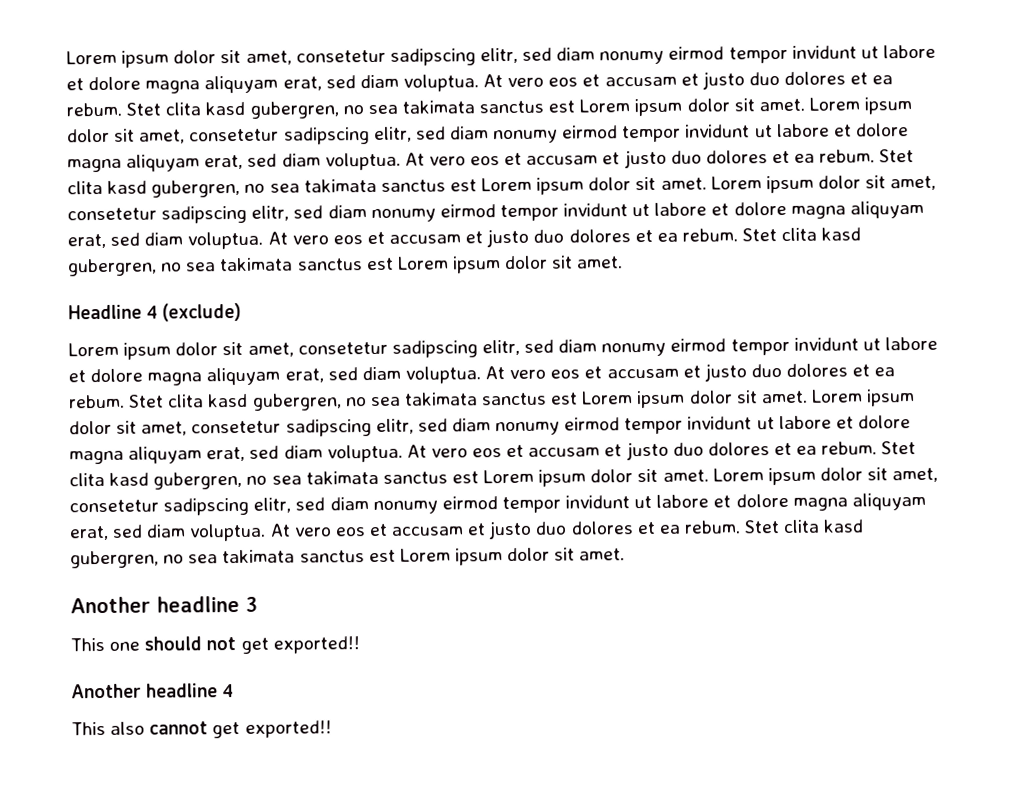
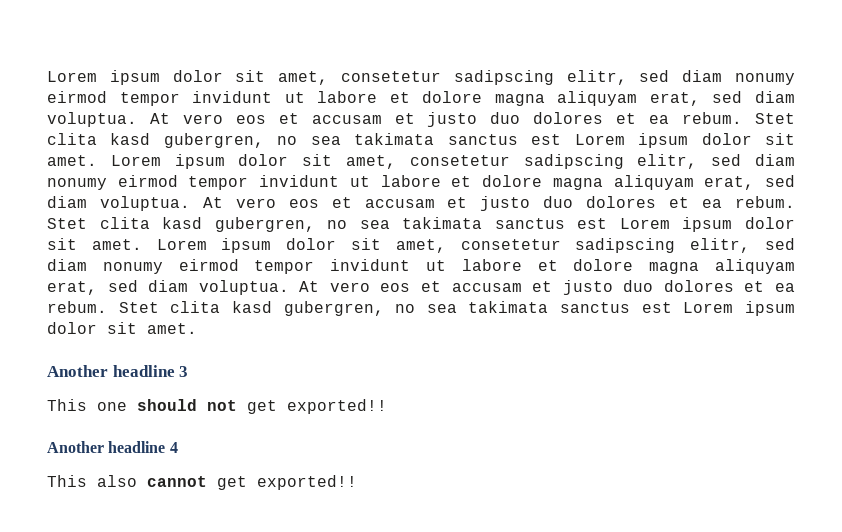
- Headline 4 (exclude)
- Lorem ipsum dolor sit amet, consetetur sadipscing elitr, sed diam nonumy eirmod tempor invidunt ut labore et dolore magna aliquyam erat, sed diam voluptua. At vero eos et accusam et justo duo dolores et ea rebum. Stet clita kasd gubergren, no sea takimata sanctus est Lorem ipsum dolor sit amet. Lorem ipsum dolor sit amet, consetetur sadipscing elitr, sed diam nonumy eirmod tempor invidunt ut labore et dolore magna aliquyam erat, sed diam voluptua. At vero eos et accusam et justo duo dolores et ea rebum. Stet clita kasd gubergren, no sea takimata sanctus est Lorem ipsum dolor sit amet. Lorem ipsum dolor sit amet, consetetur sadipscing elitr, sed diam nonumy eirmod tempor invidunt ut labore et dolore magna aliquyam erat, sed diam voluptua. At vero eos et accusam et justo duo dolores et ea rebum. Stet clita kasd gubergren, no sea takimata sanctus est Lorem ipsum dolor sit amet.

